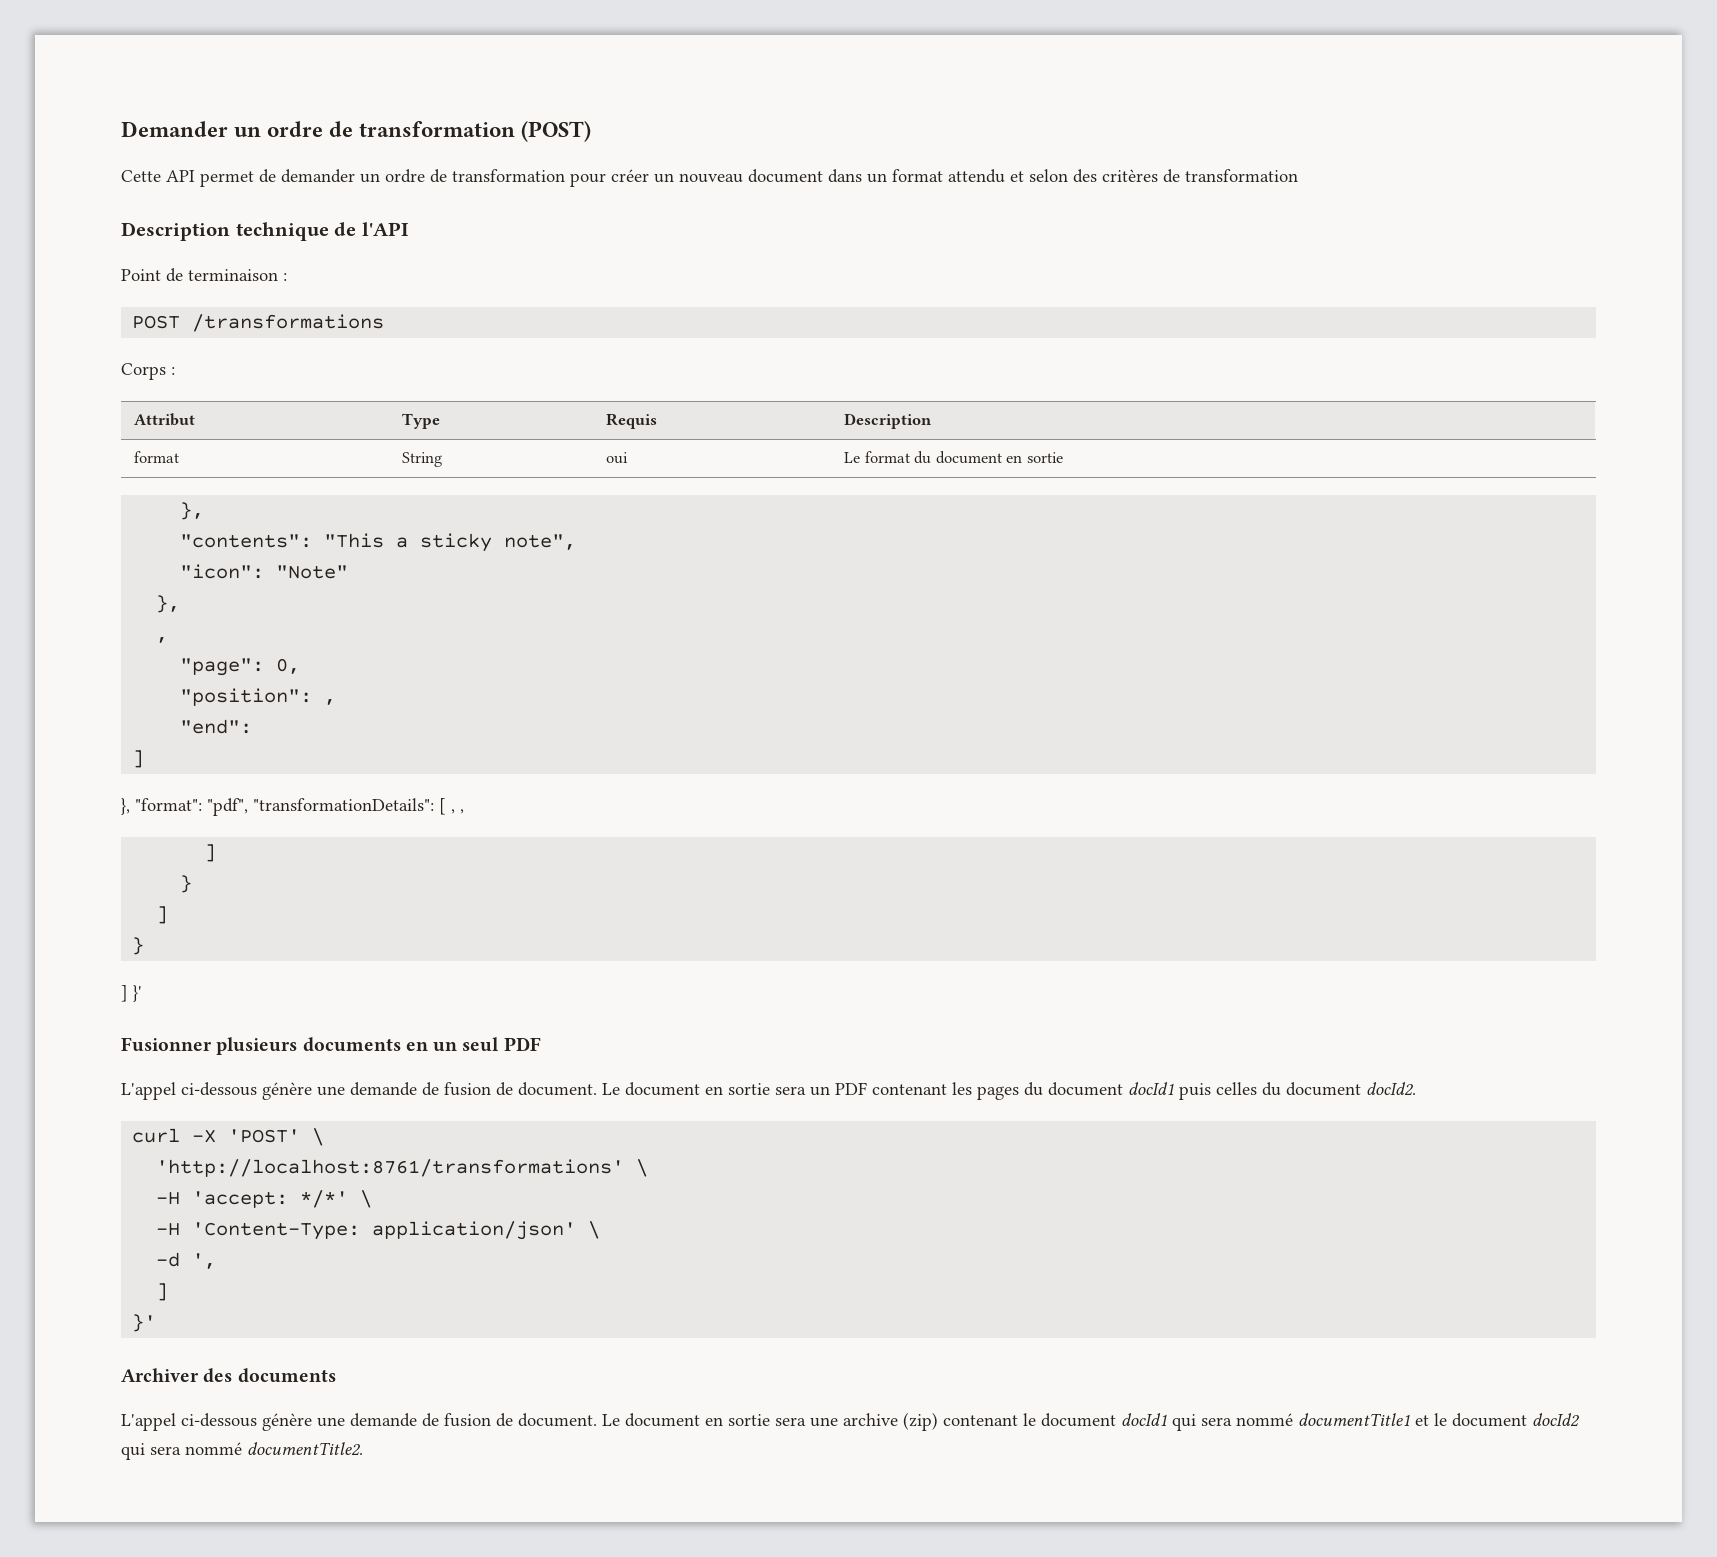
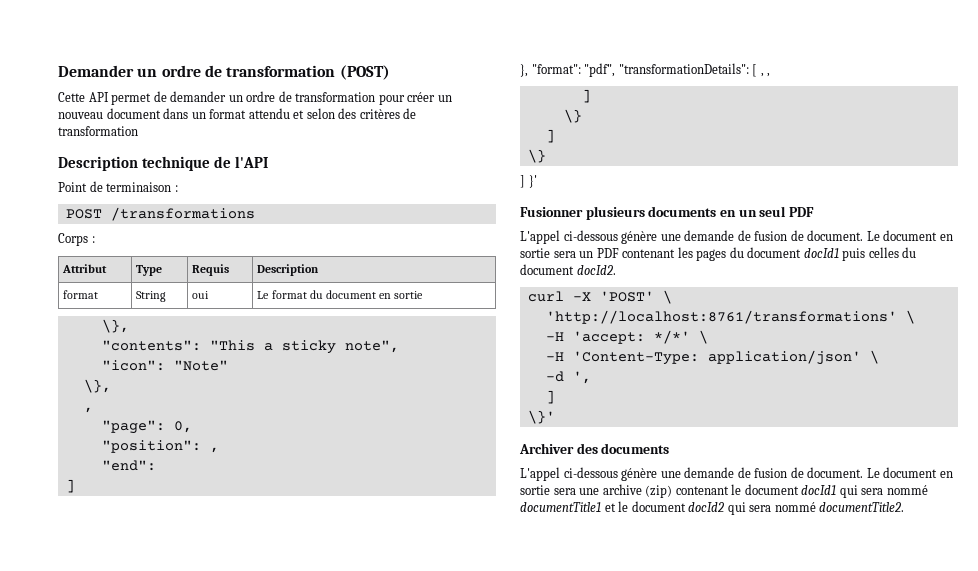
  format | String | oui | Le format du document en sortie
- },
+ \},
  "icon": "Note"
- },
+ \},
  }, "format": "pdf", "transformationDetails": [ , ,
  ]
- }
+ \}
  ]
- }
+ \}
  -d ',
  ]
- }'
+ \}'

